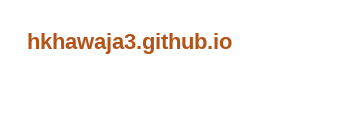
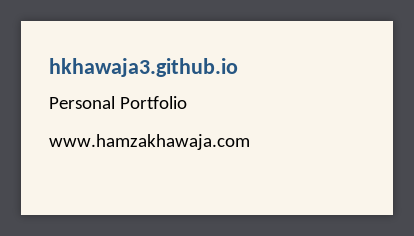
+ Personal Portfolio
+ www.hamzakhawaja.com

